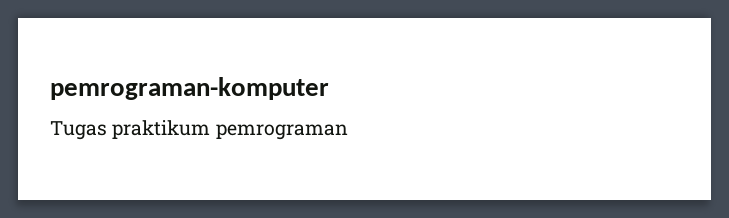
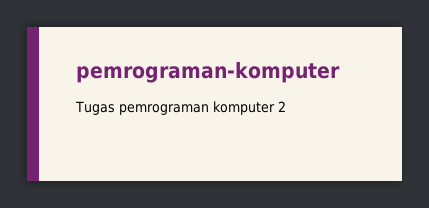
- Tugas praktikum pemrograman
+ Tugas pemrograman komputer 2

